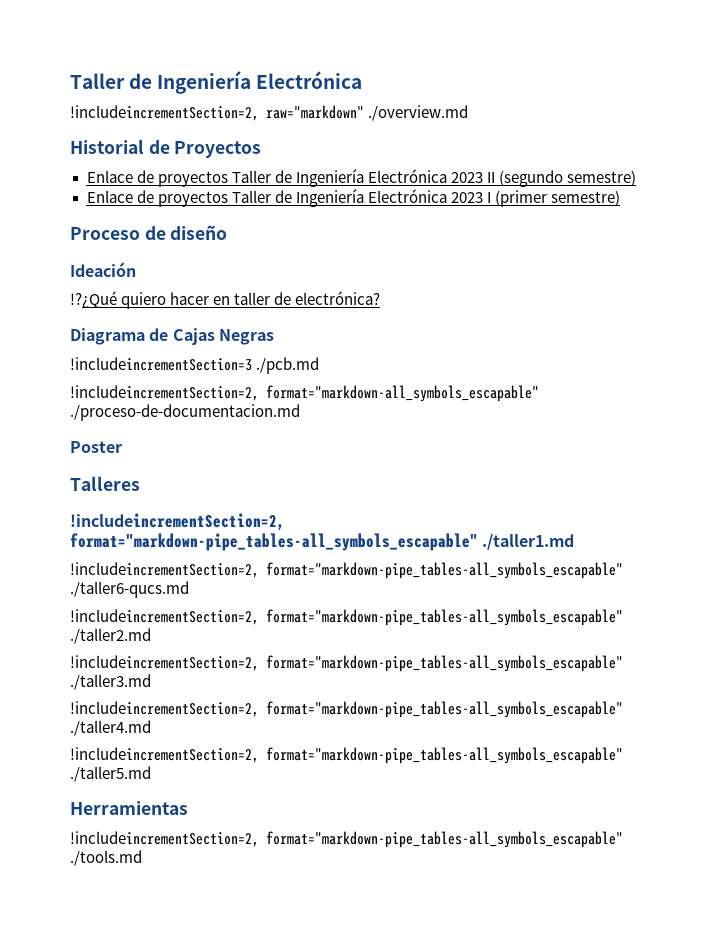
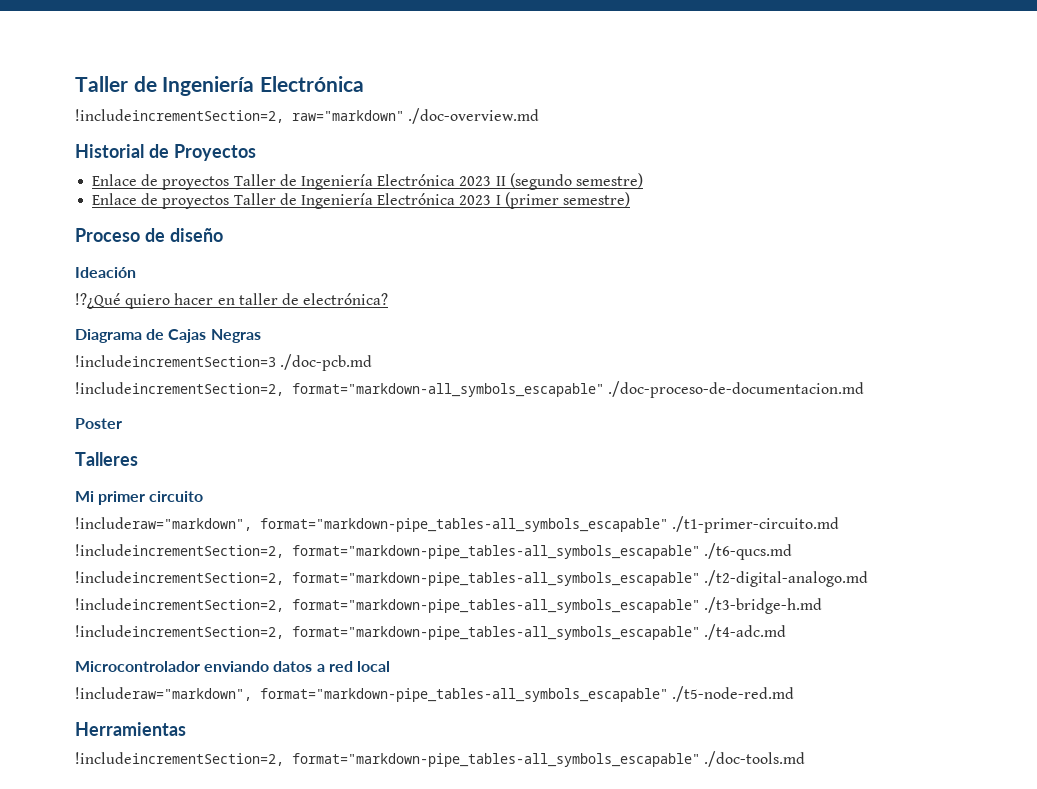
- !includeincrementSection=2, raw="markdown" ./overview.md
+ !includeincrementSection=2, raw="markdown" ./doc-overview.md
- !includeincrementSection=3 ./pcb.md
+ !includeincrementSection=3 ./doc-pcb.md
- !includeincrementSection=2, format="markdown-all_symbols_escapable" ./proceso-de-documentacion.md
+ !includeincrementSection=2, format="markdown-all_symbols_escapable" ./doc-proceso-de-documentacion.md
- !includeincrementSection=2, format="markdown-pipe_tables-all_symbols_escapable" ./taller1.md
- !includeincrementSection=2, format="markdown-pipe_tables-all_symbols_escapable" ./taller6-qucs.md
- !includeincrementSection=2, format="markdown-pipe_tables-all_symbols_escapable" ./taller2.md
- !includeincrementSection=2, format="markdown-pipe_tables-all_symbols_escapable" ./taller3.md
- !includeincrementSection=2, format="markdown-pipe_tables-all_symbols_escapable" ./taller4.md
- !includeincrementSection=2, format="markdown-pipe_tables-all_symbols_escapable" ./taller5.md
+ Mi primer circuito
+ !includeraw="markdown", format="markdown-pipe_tables-all_symbols_escapable" ./t1-primer-circuito.md
+ !includeincrementSection=2, format="markdown-pipe_tables-all_symbols_escapable" ./t6-qucs.md
+ !includeincrementSection=2, format="markdown-pipe_tables-all_symbols_escapable" ./t2-digital-analogo.md
+ !includeincrementSection=2, format="markdown-pipe_tables-all_symbols_escapable" ./t3-bridge-h.md
+ !includeincrementSection=2, format="markdown-pipe_tables-all_symbols_escapable" ./t4-adc.md
+ Microcontrolador enviando datos a red local
+ !includeraw="markdown", format="markdown-pipe_tables-all_symbols_escapable" ./t5-node-red.md
- !includeincrementSection=2, format="markdown-pipe_tables-all_symbols_escapable" ./tools.md
+ !includeincrementSection=2, format="markdown-pipe_tables-all_symbols_escapable" ./doc-tools.md

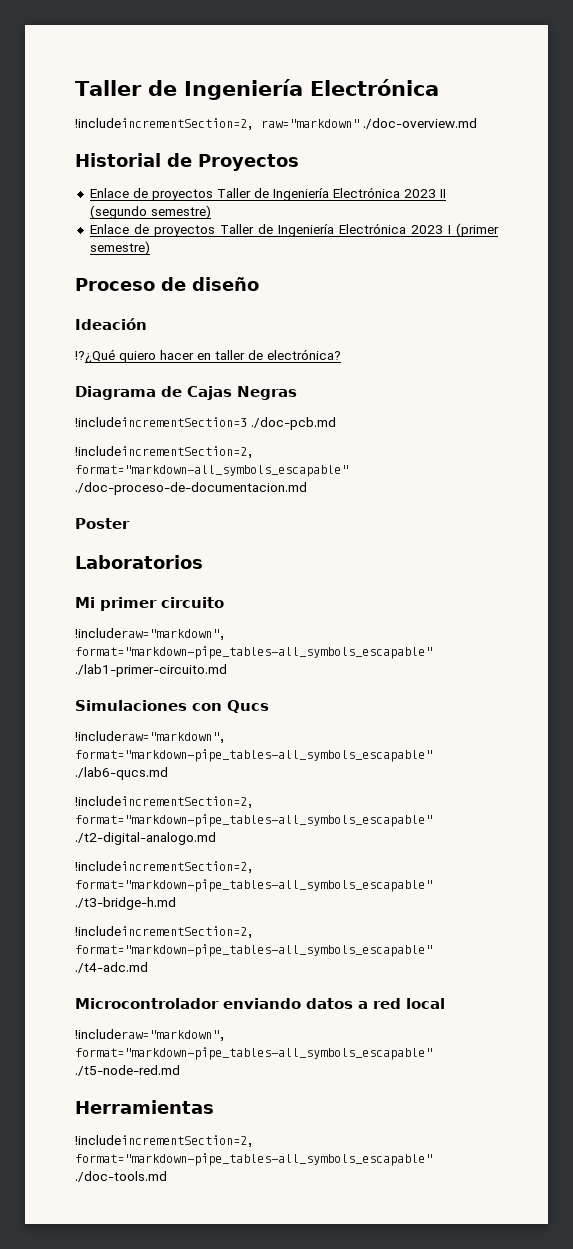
- Talleres
+ Laboratorios
- !includeraw="markdown", format="markdown-pipe_tables-all_symbols_escapable" ./t1-primer-circuito.md
- !includeincrementSection=2, format="markdown-pipe_tables-all_symbols_escapable" ./t6-qucs.md
+ !includeraw="markdown", format="markdown-pipe_tables-all_symbols_escapable" ./lab1-primer-circuito.md
+ Simulaciones con Qucs
+ !includeraw="markdown", format="markdown-pipe_tables-all_symbols_escapable" ./lab6-qucs.md

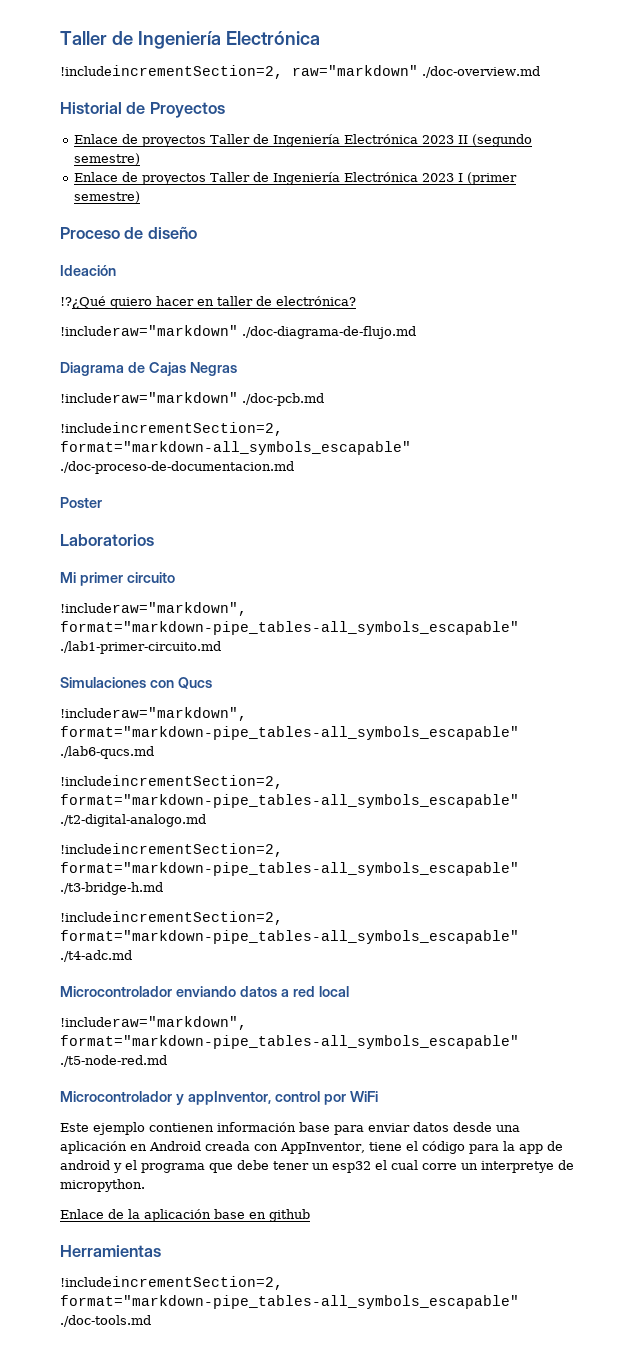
+ !includeraw="markdown" ./doc-diagrama-de-flujo.md
- !includeincrementSection=3 ./doc-pcb.md
+ !includeraw="markdown" ./doc-pcb.md
+ Microcontrolador y appInventor, control por WiFi
+ Este ejemplo contienen información base para enviar datos desde una aplicación en Android creada con AppInventor, tiene el código para la app de android y el programa que debe tener un esp32 el cual corre un interpretye de micropython.
+ Enlace de la aplicación base en github

